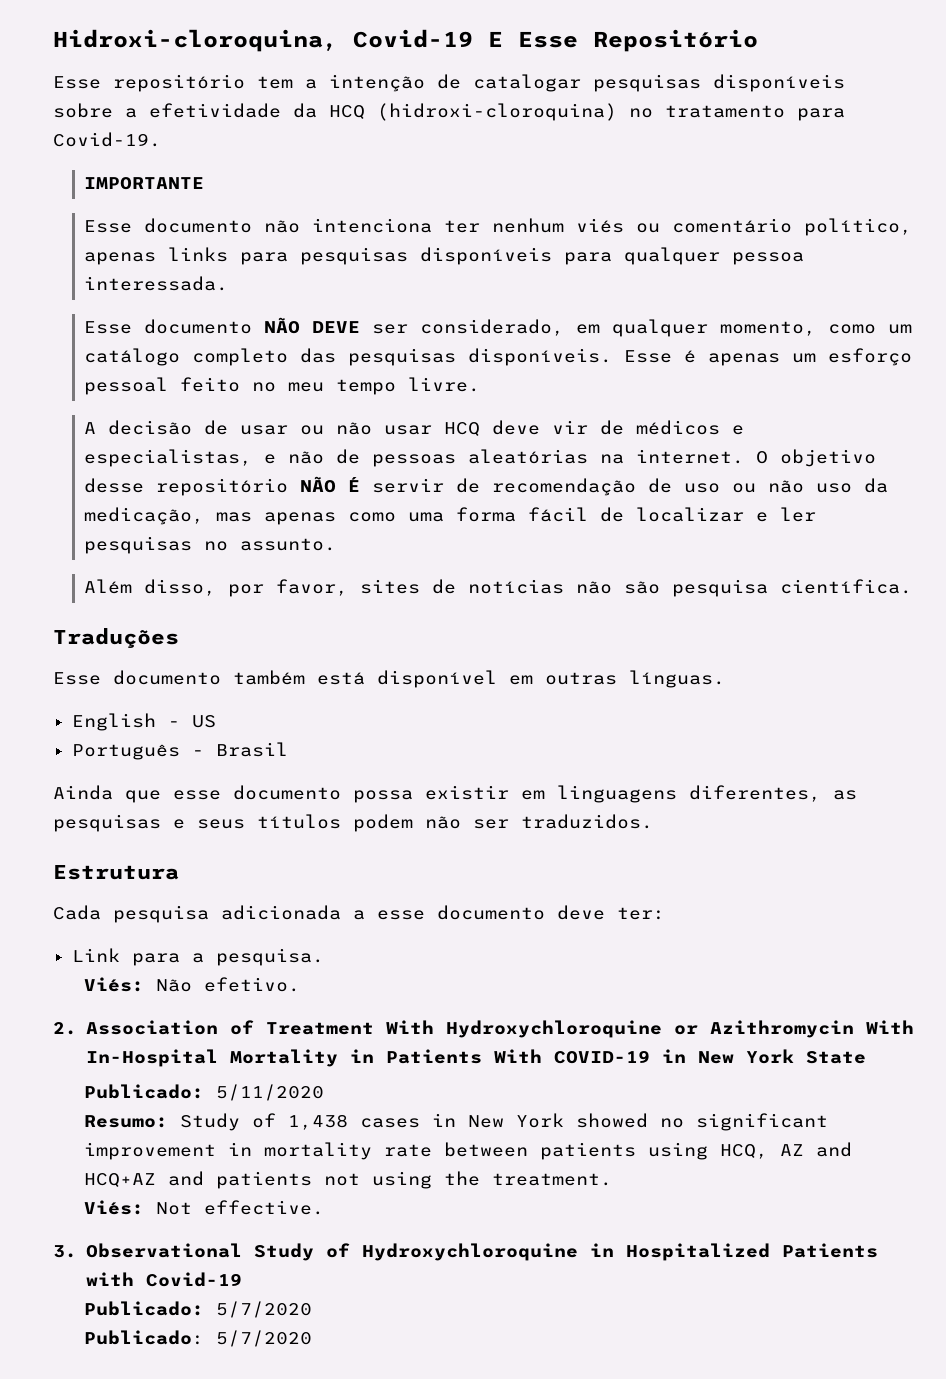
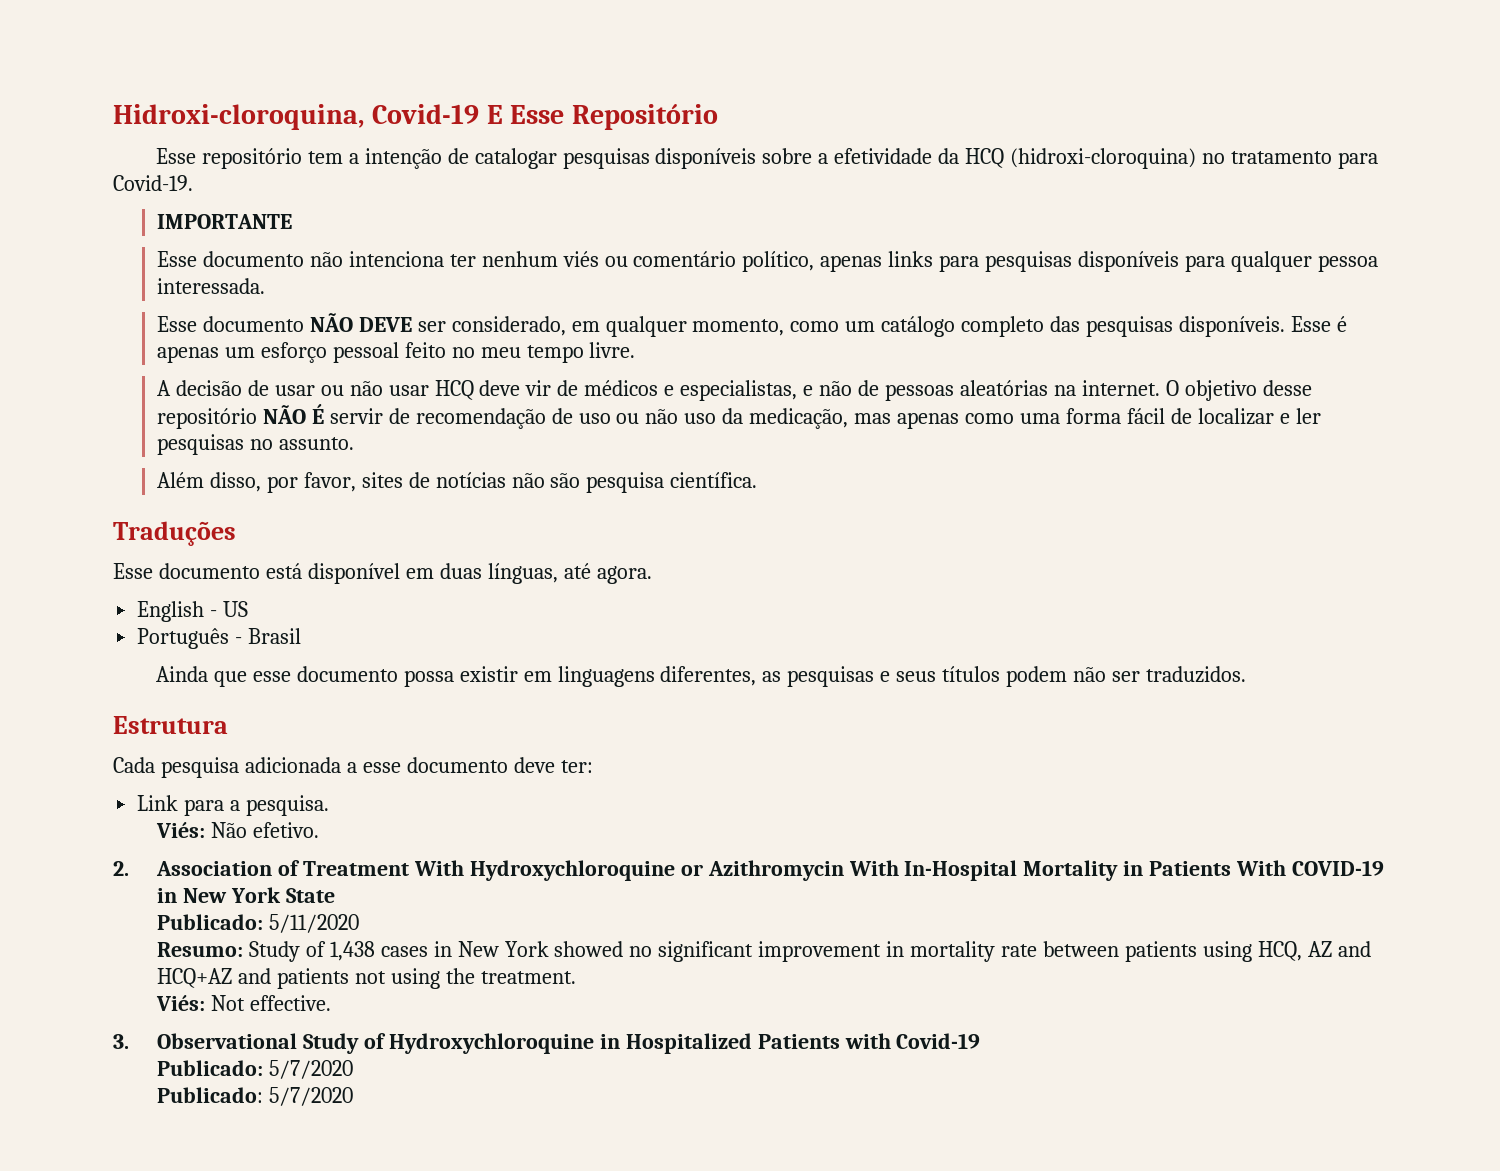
- Esse documento também está disponível em outras línguas.
+ Esse documento está disponível em duas línguas, até agora.

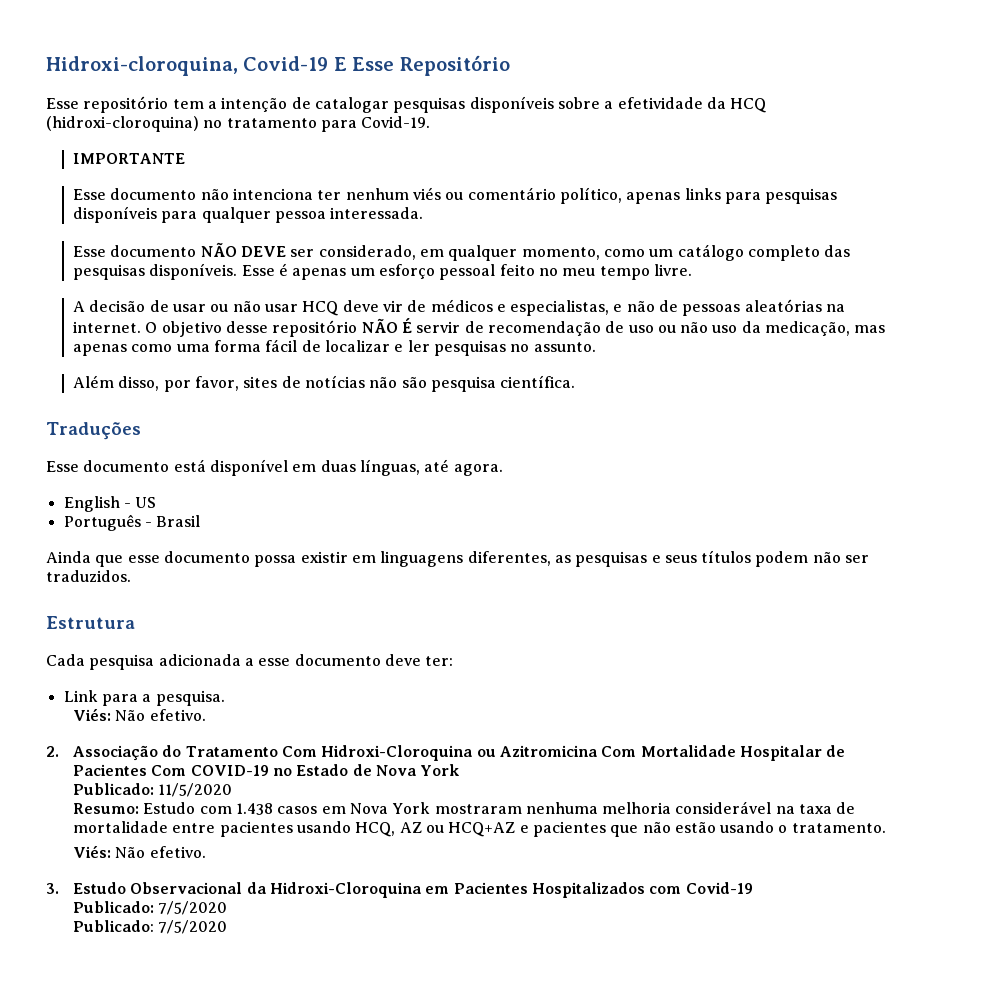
- 2. Association of Treatment With Hydroxychloroquine or Azithromycin With In-Hospital Mortality in Patients With COVID-19 in New York State
- Publicado: 5/11/2020
+ 2. Associação do Tratamento Com Hidroxi-Cloroquina ou Azitromicina Com Mortalidade Hospitalar de Pacientes Com COVID-19 no Estado de Nova York
+ Publicado: 11/5/2020
- Resumo: Study of 1,438 cases in New York showed no significant improvement in mortality rate between patients using HCQ, AZ and HCQ+AZ and patients not using the treatment.
- Viés: Not effective.
+ Resumo: Estudo com 1.438 casos em Nova York mostraram nenhuma melhoria considerável na taxa de mortalidade entre pacientes usando HCQ, AZ ou HCQ+AZ e pacientes que não estão usando o tratamento.
+ Viés: Não efetivo.
- 3. Observational Study of Hydroxychloroquine in Hospitalized Patients with Covid-19
- Publicado: 5/7/2020
- Publicado: 5/7/2020
+ 3. Estudo Observacional da Hidroxi-Cloroquina em Pacientes Hospitalizados com Covid-19
+ Publicado: 7/5/2020
+ Publicado: 7/5/2020

